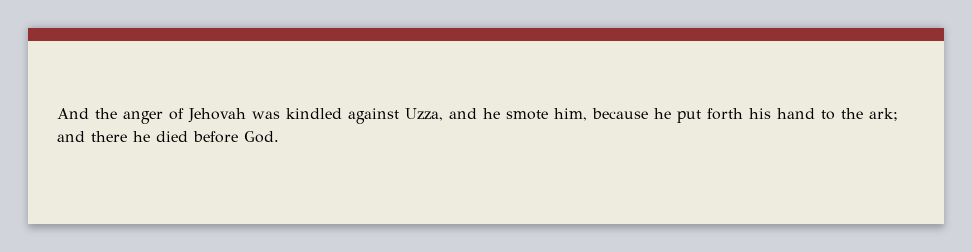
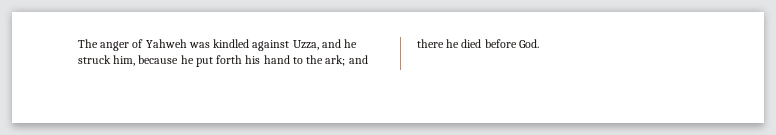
- And the anger of Jehovah was kindled against Uzza, and he smote him, because he put forth his hand to the ark; and there he died before God.
+ The anger of Yahweh was kindled against Uzza, and he struck him, because he put forth his hand to the ark; and there he died before God.

